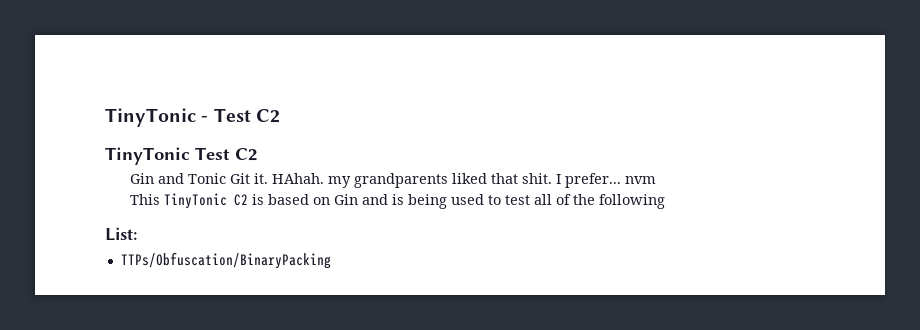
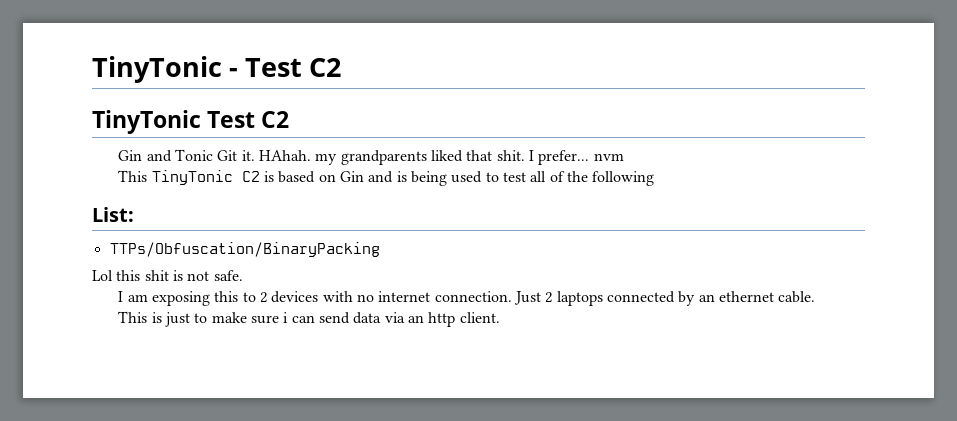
+ Lol this shit is not safe.
+ I am exposing this to 2 devices with no internet connection. Just 2 laptops connected by an ethernet cable.
+ This is just to make sure i can send data via an http client.

